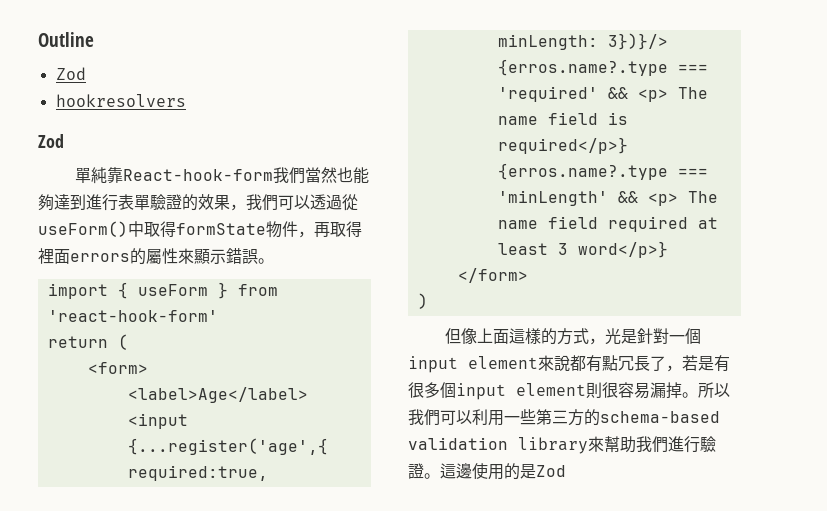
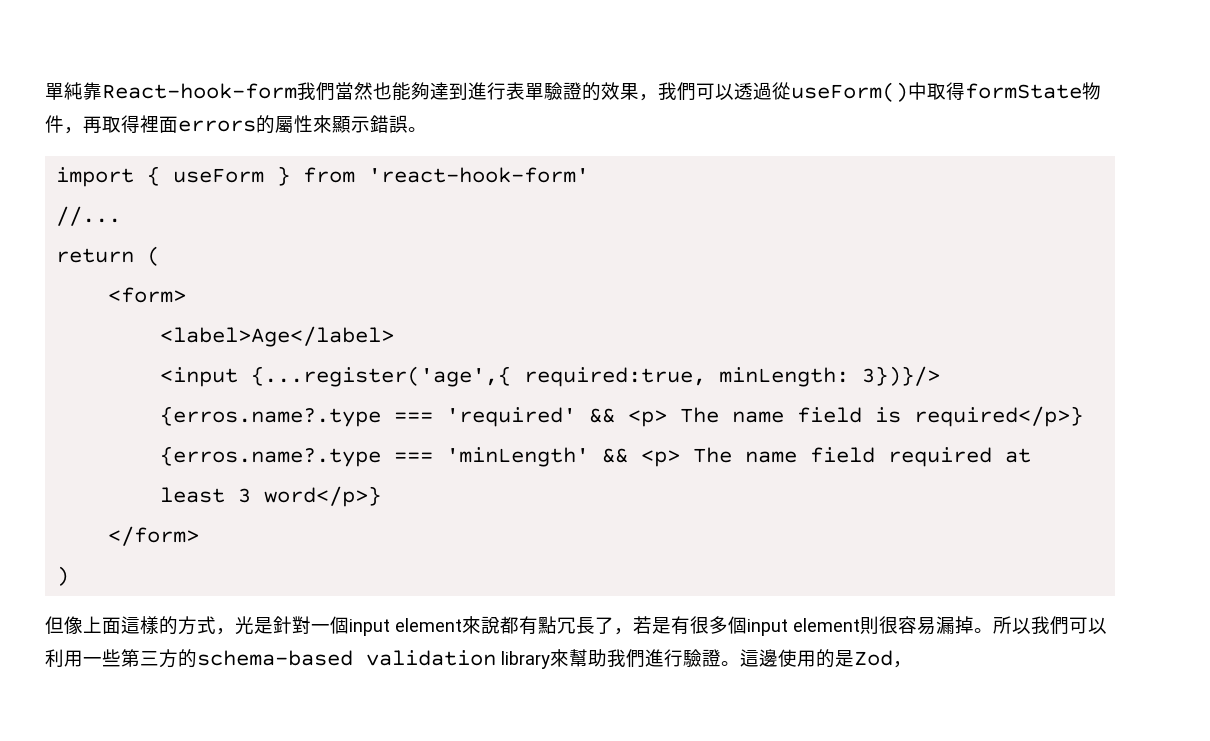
- Outline
- Zod
- hookresolvers
- Zod
+ //...
- 這邊使用的是Zod
+ 這邊使用的是Zod，

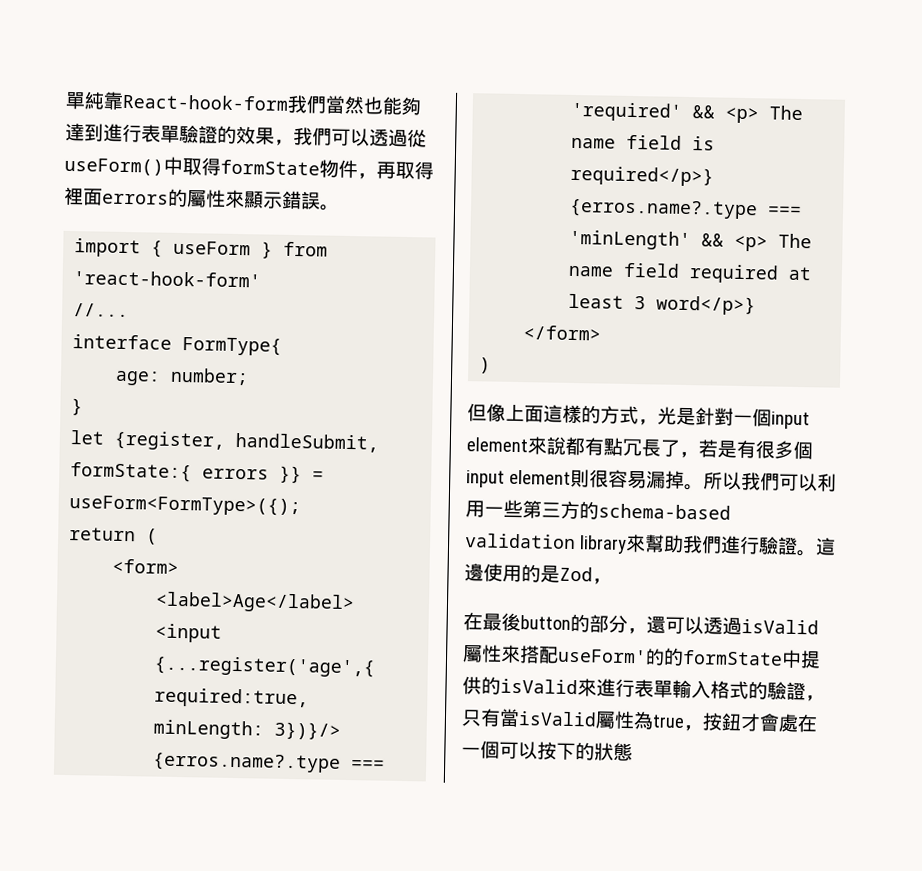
+ interface FormType{
+ age: number;
+ }
+ let {register, handleSubmit, formState:{ errors }} = useForm<FormType>({);
+ 在最後button的部分，還可以透過isValid屬性來搭配useForm'的的formState中提供的isValid來進行表單輸入格式的驗證，只有當isValid屬性為true，按鈕才會處在一個可以按下的狀態

